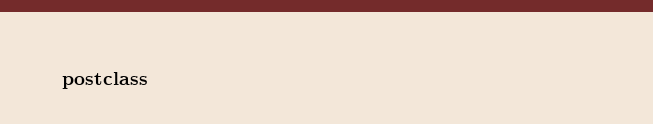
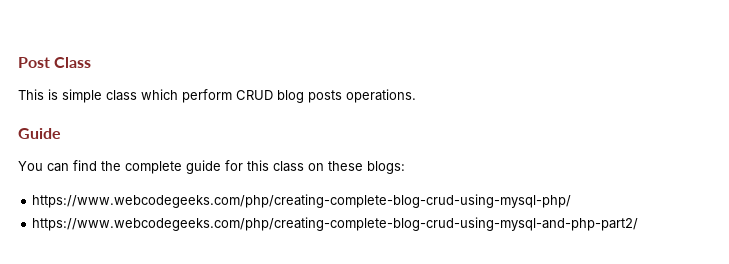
- postclass
+ Post Class
+ This is simple class which perform CRUD blog posts operations.
+ Guide
+ You can find the complete guide for this class on these blogs:
+ https://www.webcodegeeks.com/php/creating-complete-blog-crud-using-mysql-php/
+ https://www.webcodegeeks.com/php/creating-complete-blog-crud-using-mysql-and-php-part2/

